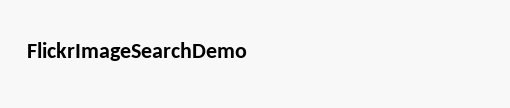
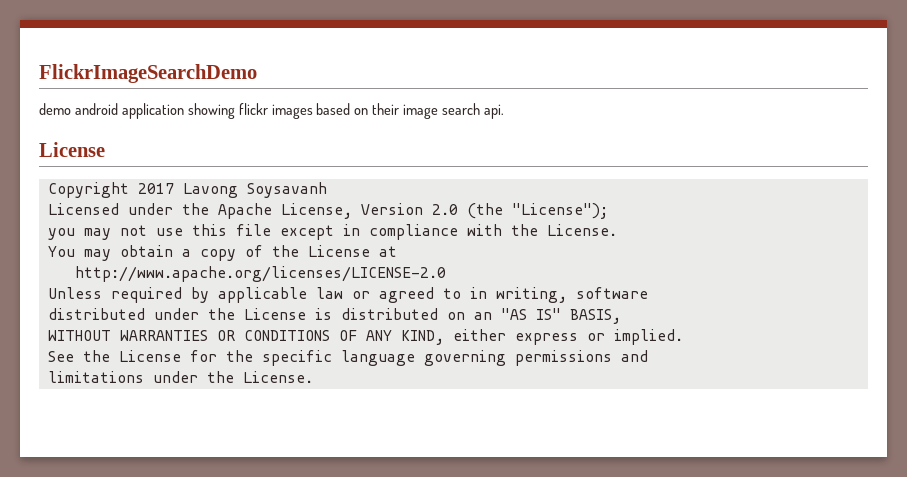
+ demo android application showing flickr images based on their image search api.
+ License
+ Copyright 2017 Lavong Soysavanh
+ Licensed under the Apache License, Version 2.0 (the "License");
+ you may not use this file except in compliance with the License.
+ You may obtain a copy of the License at
+ http://www.apache.org/licenses/LICENSE-2.0
+ Unless required by applicable law or agreed to in writing, software
+ distributed under the License is distributed on an "AS IS" BASIS,
+ WITHOUT WARRANTIES OR CONDITIONS OF ANY KIND, either express or implied.
+ See the License for the specific language governing permissions and
+ limitations under the License.

